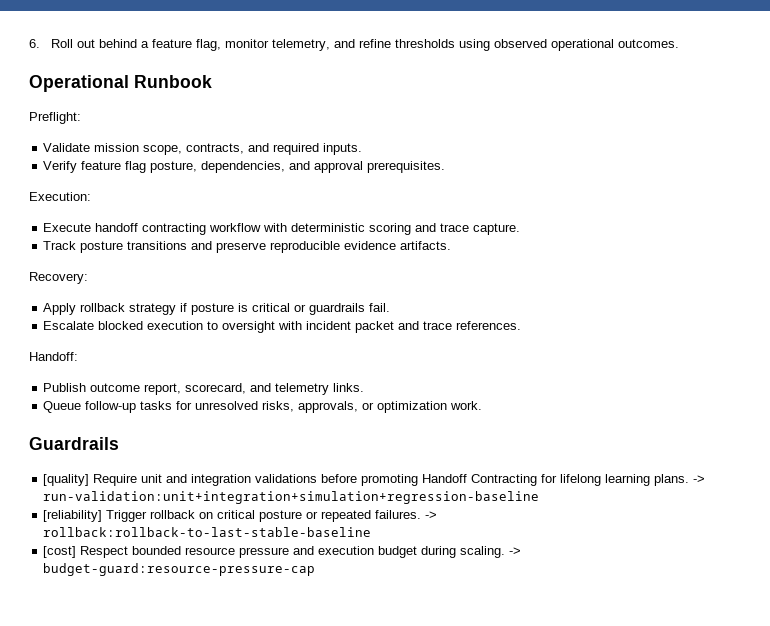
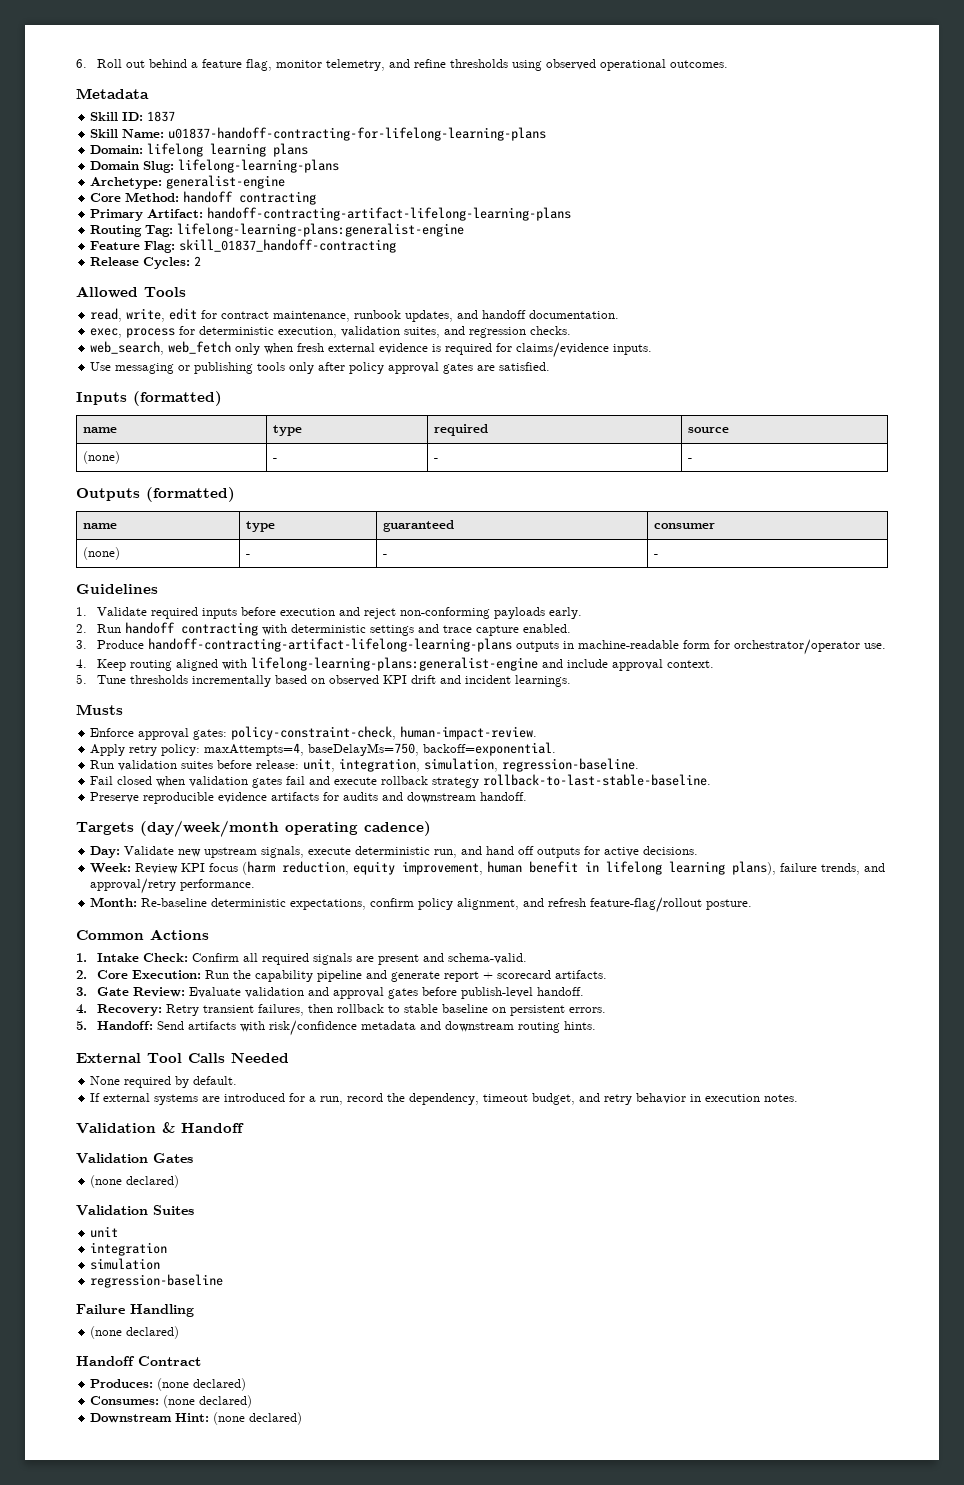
- Operational Runbook
- Preflight:
- Validate mission scope, contracts, and required inputs.
- Verify feature flag posture, dependencies, and approval prerequisites.
- Execution:
- Execute handoff contracting workflow with deterministic scoring and trace capture.
- Track posture transitions and preserve reproducible evidence artifacts.
- Recovery:
- Apply rollback strategy if posture is critical or guardrails fail.
- Escalate blocked execution to oversight with incident packet and trace references.
- Handoff:
- Publish outcome report, scorecard, and telemetry links.
- Queue follow-up tasks for unresolved risks, approvals, or optimization work.
- Guardrails
- [quality] Require unit and integration validations before promoting Handoff Contracting for lifelong learning plans. -> run-validation:unit+integration+simulation+regression-baseline
- [reliability] Trigger rollback on critical posture or repeated failures. -> rollback:rollback-to-last-stable-baseline
- [cost] Respect bounded resource pressure and execution budget during scaling. -> budget-guard:resource-pressure-cap
+ Metadata
+ Skill ID: 1837
+ Skill Name: u01837-handoff-contracting-for-lifelong-learning-plans
+ Domain: lifelong learning plans
+ Domain Slug: lifelong-learning-plans
+ Archetype: generalist-engine
+ Core Method: handoff contracting
+ Primary Artifact: handoff-contracting-artifact-lifelong-learning-plans
+ Routing Tag: lifelong-learning-plans:generalist-engine
+ Feature Flag: skill_01837_handoff-contracting
+ Release Cycles: 2
+ Allowed Tools
+ read, write, edit for contract maintenance, runbook updates, and handoff documentation.
+ exec, process for deterministic execution, validation suites, and regression checks.
+ web_search, web_fetch only when fresh external evidence is required for claims/evidence inputs.
+ Use messaging or publishing tools only after policy approval gates are satisfied.
+ Inputs (formatted)
+ name | type | required | source
+ (none) | - | - | -
+ Outputs (formatted)
+ name | type | guaranteed | consumer
+ (none) | - | - | -
+ Guidelines
+ 1. Validate required inputs before execution and reject non-conforming payloads early.
+ 2. Run handoff contracting with deterministic settings and trace capture enabled.
+ 3. Produce handoff-contracting-artifact-lifelong-learning-plans outputs in machine-readable form for orchestrator/operator use.
+ 4. Keep routing aligned with lifelong-learning-plans:generalist-engine and include approval context.
+ 5. Tune thresholds incrementally based on observed KPI drift and incident learnings.
+ Musts
+ Enforce approval gates: policy-constraint-check, human-impact-review.
+ Apply retry policy: maxAttempts=4, baseDelayMs=750, backoff=exponential.
+ Run validation suites before release: unit, integration, simulation, regression-baseline.
+ Fail closed when validation gates fail and execute rollback strategy rollback-to-last-stable-baseline.
+ Preserve reproducible evidence artifacts for audits and downstream handoff.
+ Targets (day/week/month operating cadence)
+ Day: Validate new upstream signals, execute deterministic run, and hand off outputs for active decisions.
+ Week: Review KPI focus (harm reduction, equity improvement, human benefit in lifelong learning plans), failure trends, and approval/retry performance.
+ Month: Re-baseline deterministic expectations, confirm policy alignment, and refresh feature-flag/rollout posture.
+ Common Actions
+ 1. Intake Check: Confirm all required signals are present and schema-valid.
+ 2. Core Execution: Run the capability pipeline and generate report + scorecard artifacts.
+ 3. Gate Review: Evaluate validation and approval gates before publish-level handoff.
+ 4. Recovery: Retry transient failures, then rollback to stable baseline on persistent errors.
+ 5. Handoff: Send artifacts with risk/confidence metadata and downstream routing hints.
+ External Tool Calls Needed
+ None required by default.
+ If external systems are introduced for a run, record the dependency, timeout budget, and retry behavior in execution notes.
+ Validation & Handoff
+ Validation Gates
+ (none declared)
+ Validation Suites
+ unit
+ integration
+ simulation
+ regression-baseline
+ Failure Handling
+ (none declared)
+ Handoff Contract
+ Produces: (none declared)
+ Consumes: (none declared)
+ Downstream Hint: (none declared)

